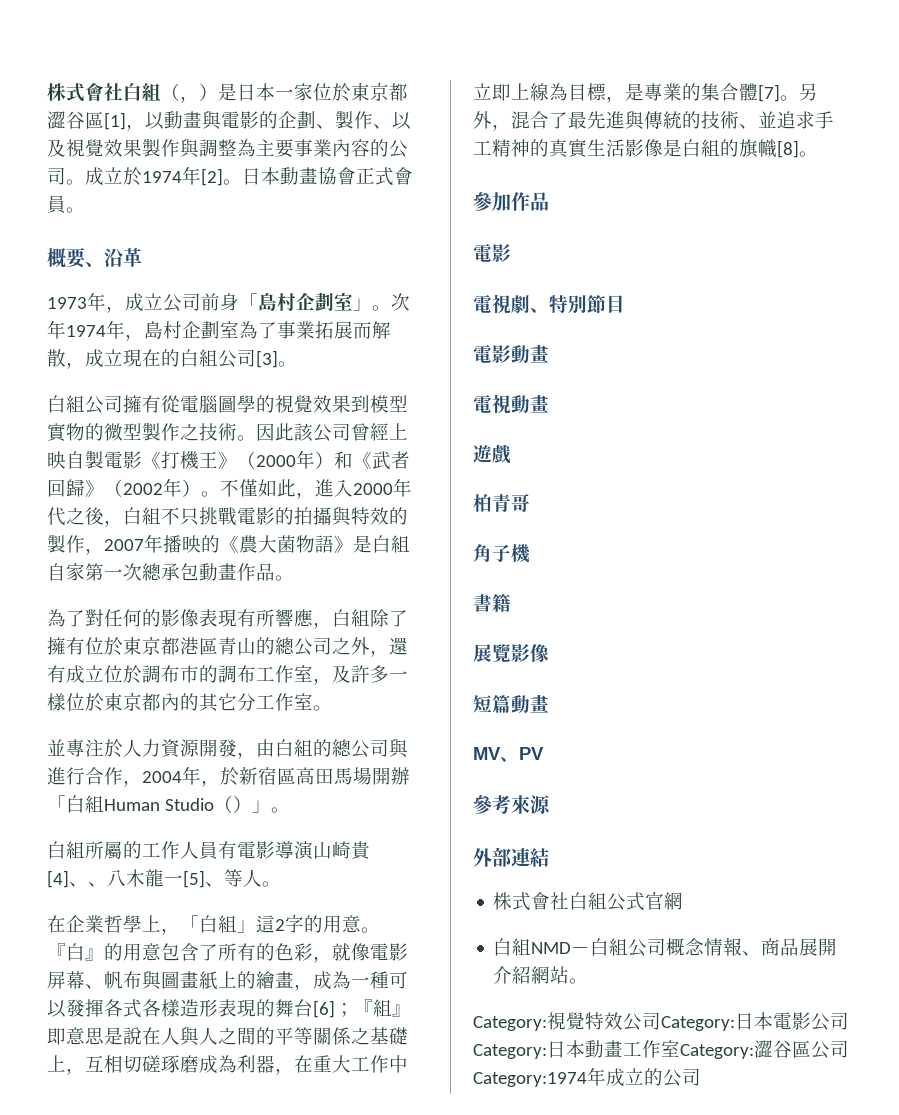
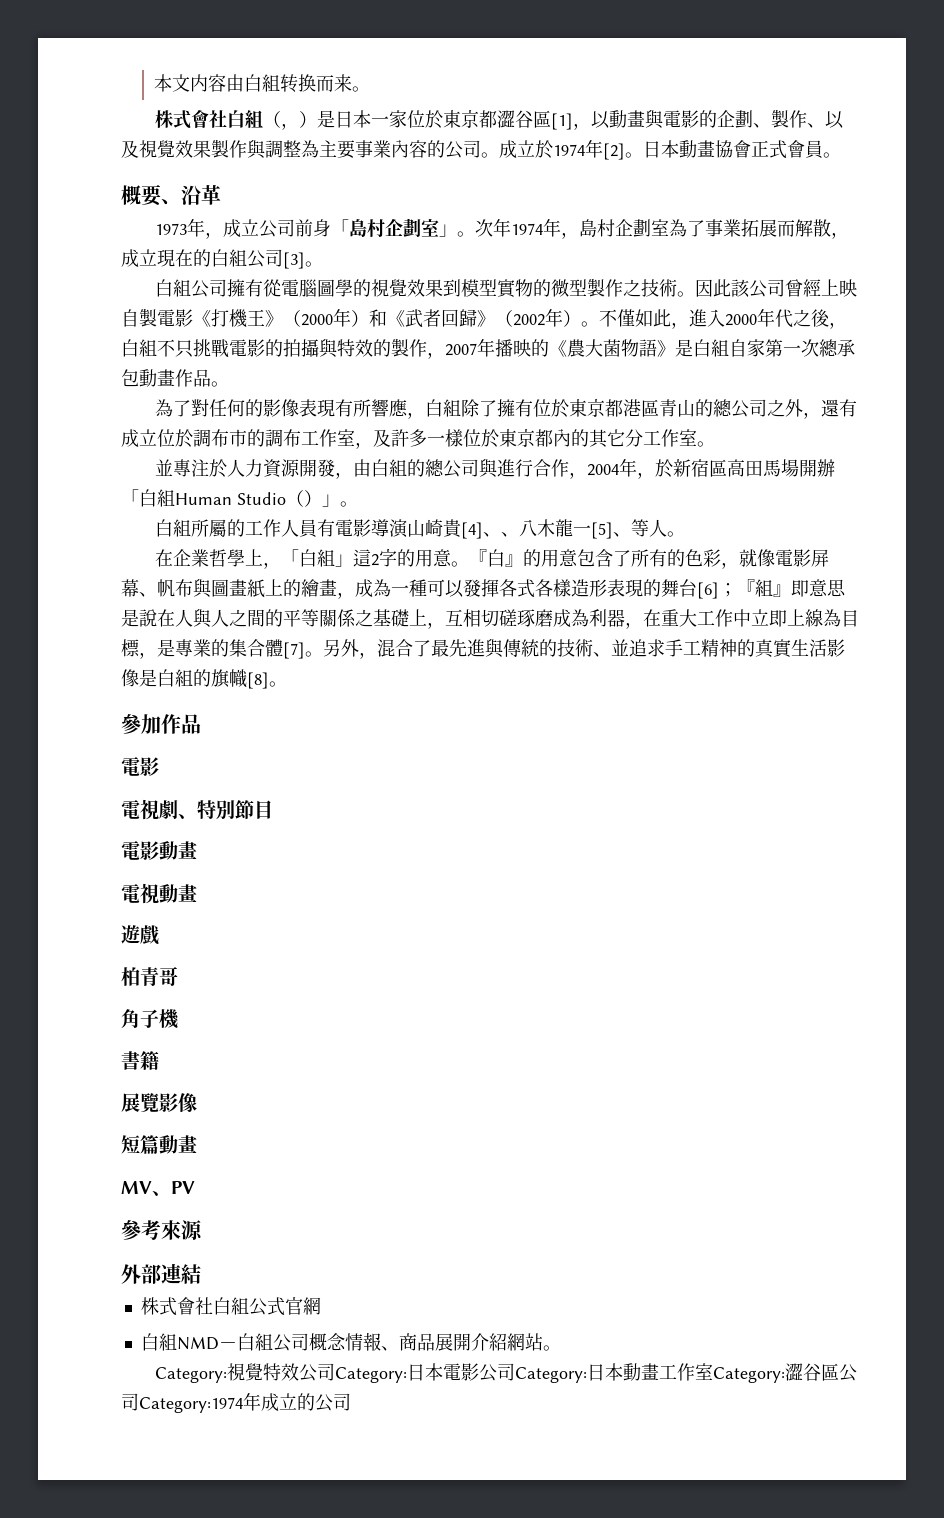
+ 本文内容由白組转换而来。

